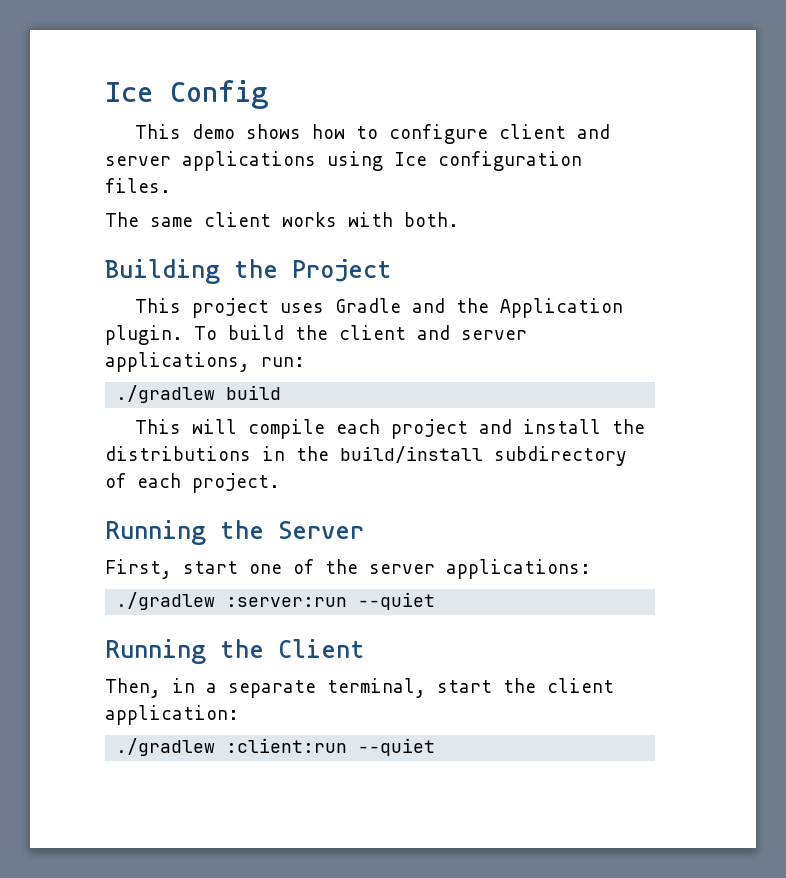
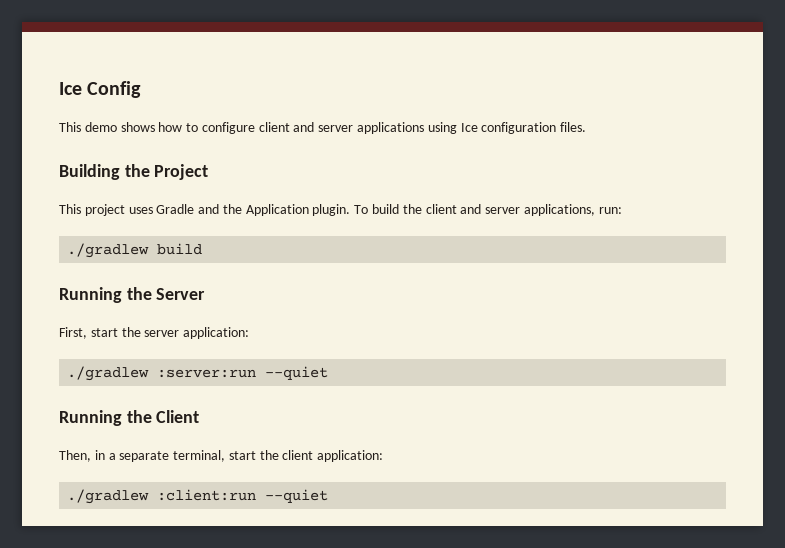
- The same client works with both.
- This will compile each project and install the distributions in the build/install subdirectory of each project.
- First, start one of the server applications:
+ First, start the server application:

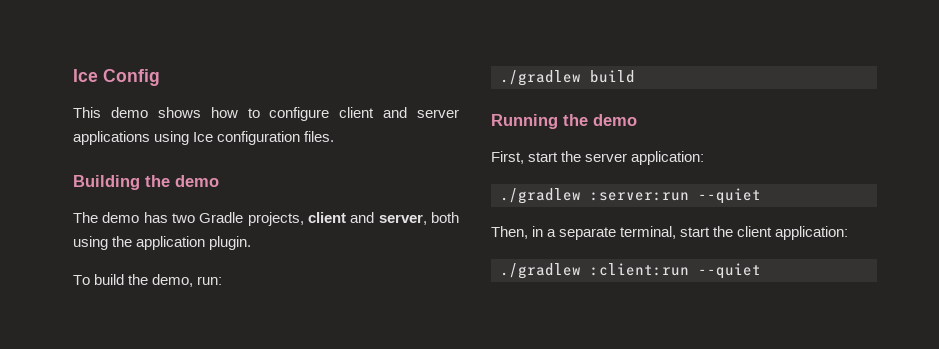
- Building the Project
- This project uses Gradle and the Application plugin. To build the client and server applications, run:
+ Building the demo
+ The demo has two Gradle projects, client and server, both using the application plugin.
+ To build the demo, run:
- Running the Server
+ Running the demo
- Running the Client

